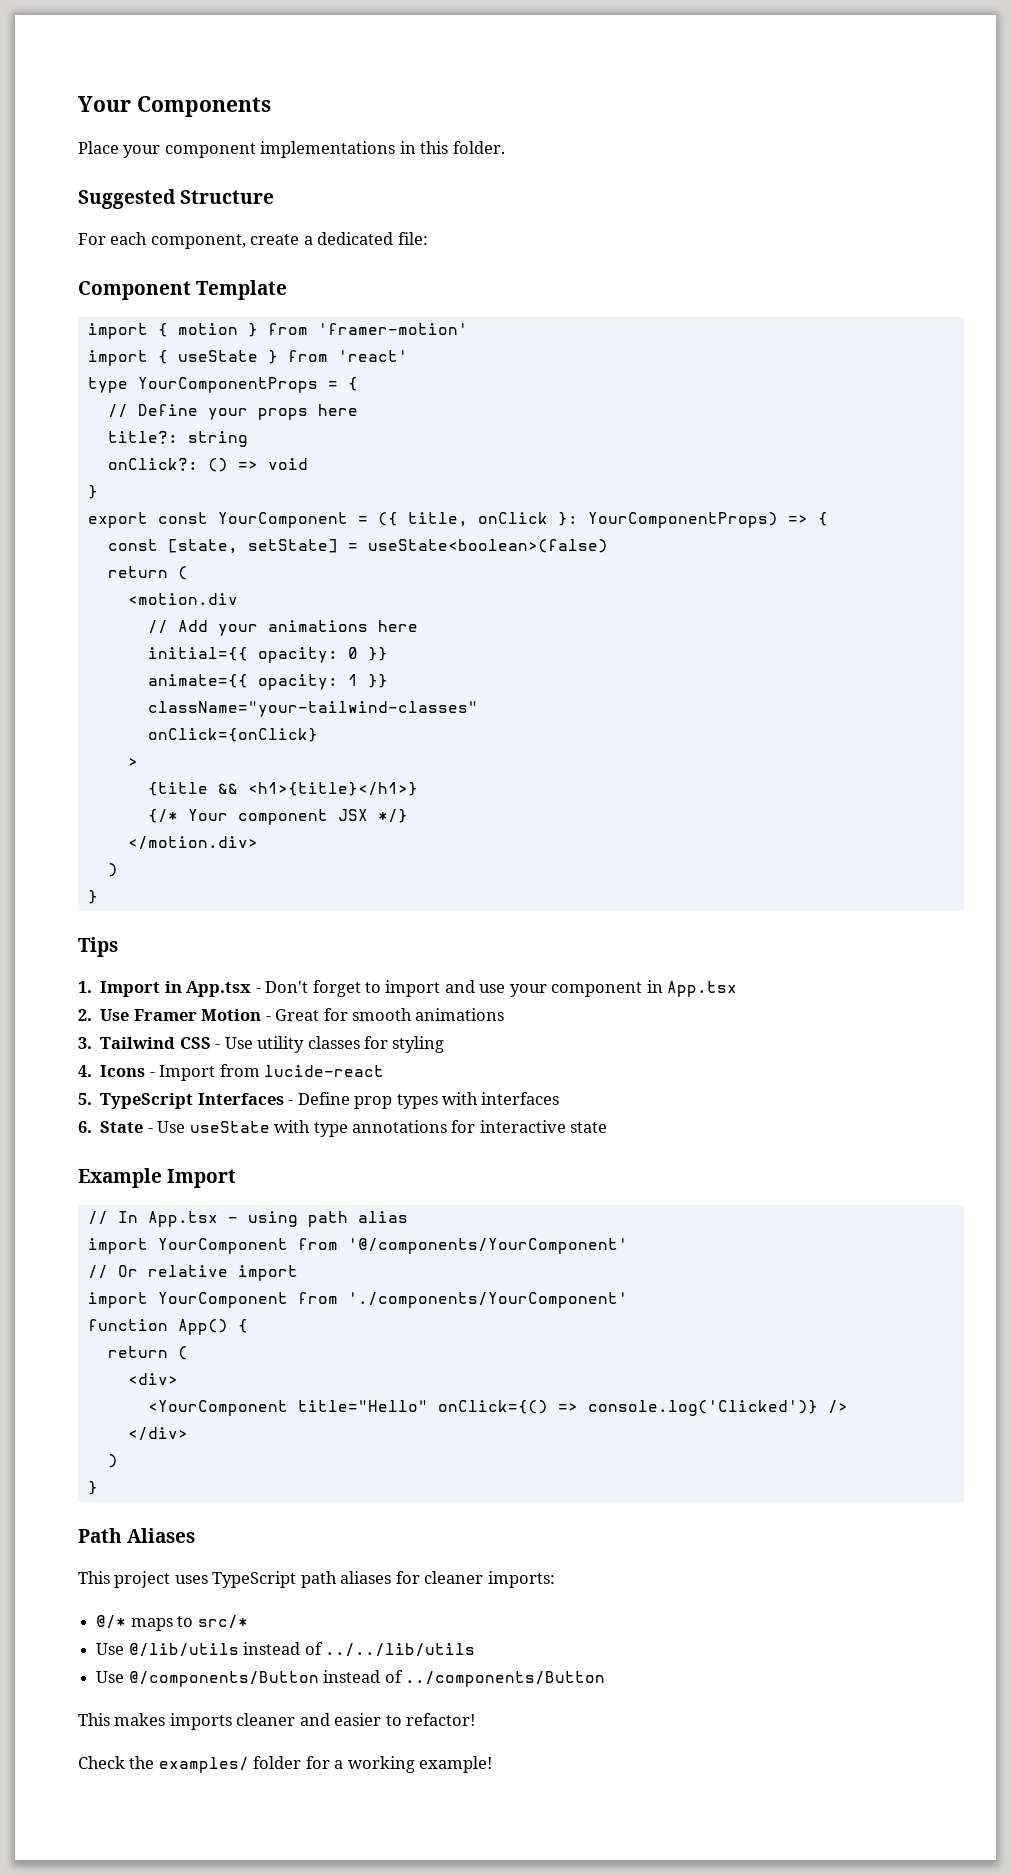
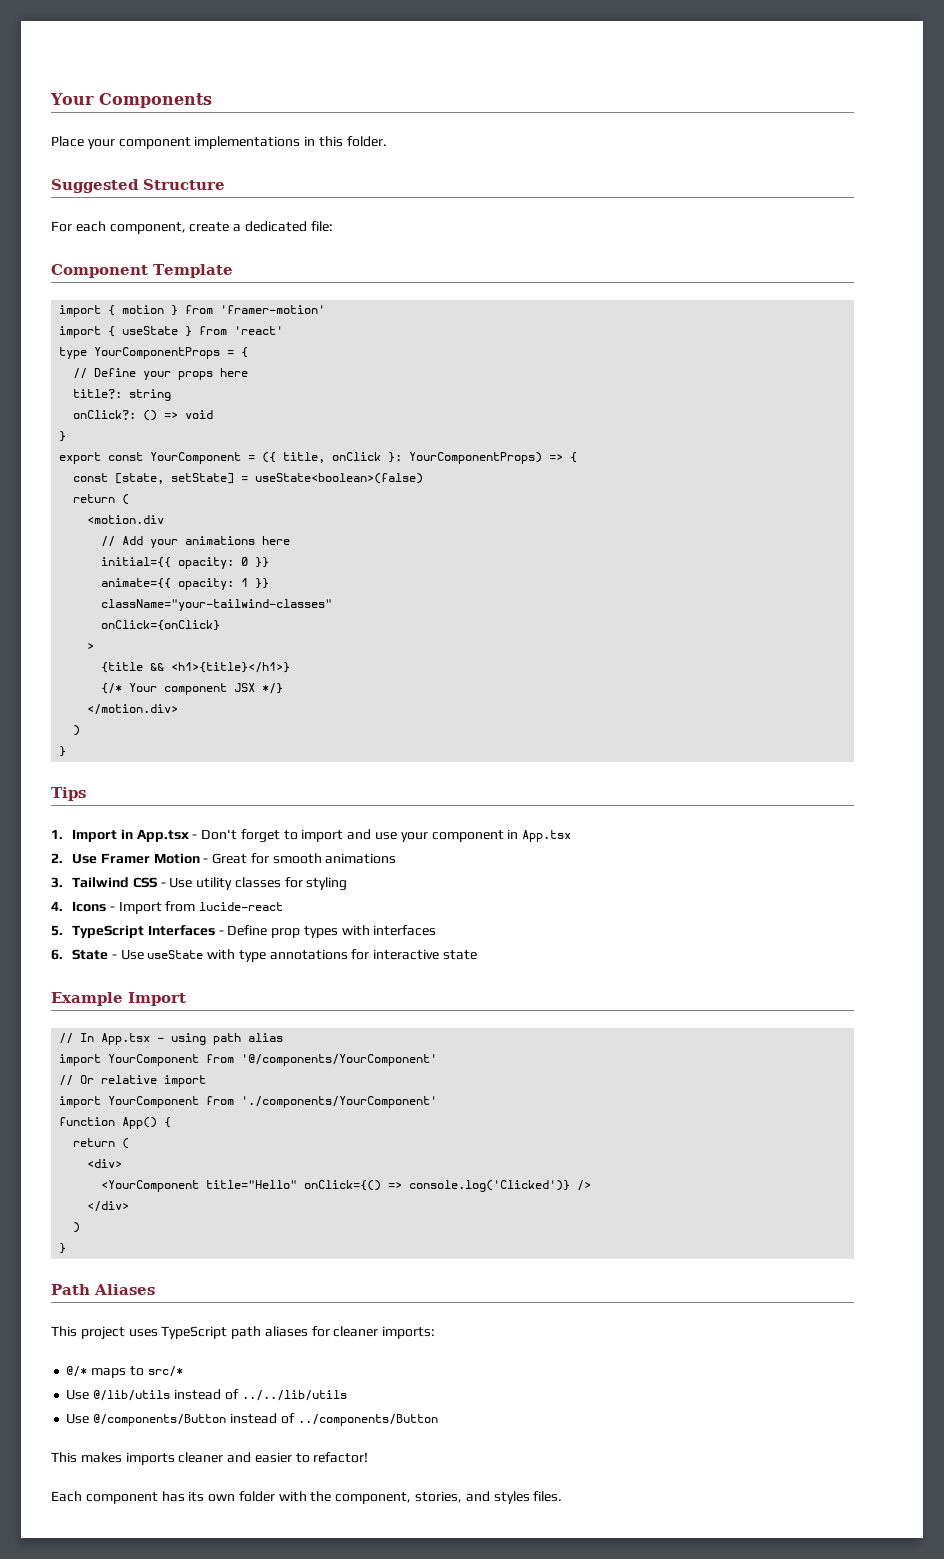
- Check the examples/ folder for a working example!
+ Each component has its own folder with the component, stories, and styles files.

